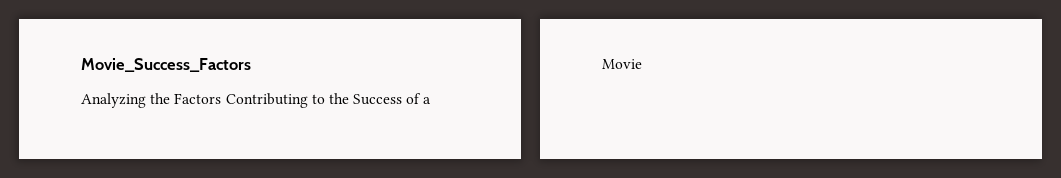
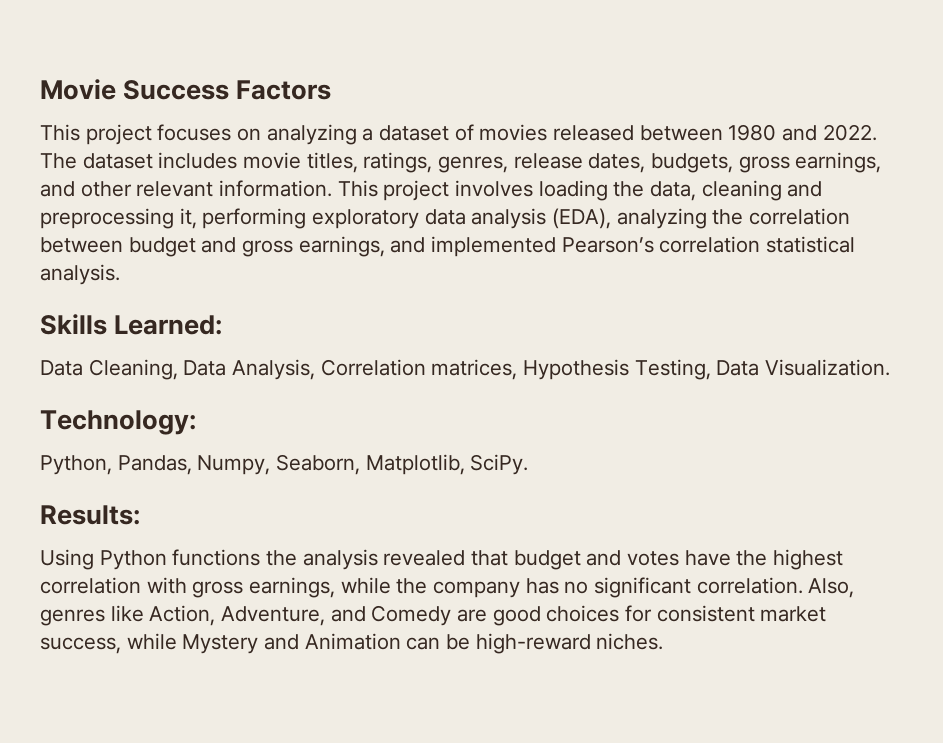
- Movie_Success_Factors
- Analyzing the Factors Contributing to the Success of a Movie
+ Movie Success Factors
+ This project focuses on analyzing a dataset of movies released between 1980 and 2022. The dataset includes movie titles, ratings, genres, release dates, budgets, gross earnings, and other relevant information. This project involves loading the data, cleaning and preprocessing it, performing exploratory data analysis (EDA), analyzing the correlation between budget and gross earnings, and implemented Pearson’s correlation statistical analysis.
+ Skills Learned:
+ Data Cleaning, Data Analysis, Correlation matrices, Hypothesis Testing, Data Visualization.
+ Technology:
+ Python, Pandas, Numpy, Seaborn, Matplotlib, SciPy.
+ Results:
+ Using Python functions the analysis revealed that budget and votes have the highest correlation with gross earnings, while the company has no significant correlation. Also, genres like Action, Adventure, and Comedy are good choices for consistent market success, while Mystery and Animation can be high-reward niches.

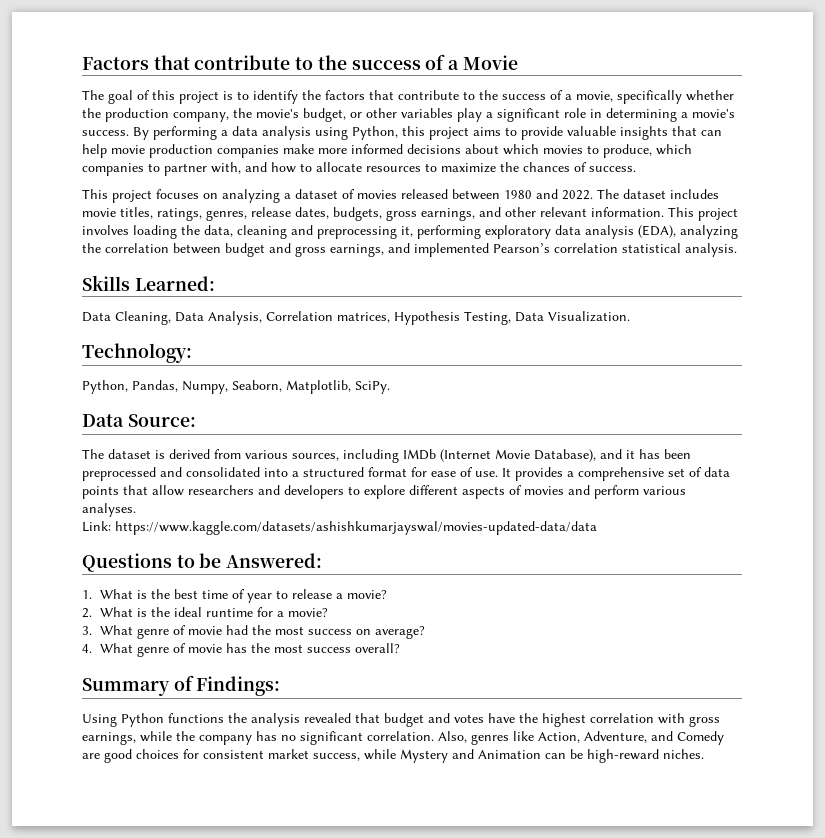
- Movie Success Factors
+ Factors that contribute to the success of a Movie
+ The goal of this project is to identify the factors that contribute to the success of a movie, specifically whether the production company, the movie's budget, or other variables play a significant role in determining a movie's success. By performing a data analysis using Python, this project aims to provide valuable insights that can help movie production companies make more informed decisions about which movies to produce, which companies to partner with, and how to allocate resources to maximize the chances of success.
- Results:
+ Data Source:
+ The dataset is derived from various sources, including IMDb (Internet Movie Database), and it has been preprocessed and consolidated into a structured format for ease of use. It provides a comprehensive set of data points that allow researchers and developers to explore different aspects of movies and perform various analyses.
+ Link: https://www.kaggle.com/datasets/ashishkumarjayswal/movies-updated-data/data
+ Questions to be Answered:
+ 1. What is the best time of year to release a movie?
+ 2. What is the ideal runtime for a movie?
+ 3. What genre of movie had the most success on average?
+ 4. What genre of movie has the most success overall?
+ Summary of Findings:

